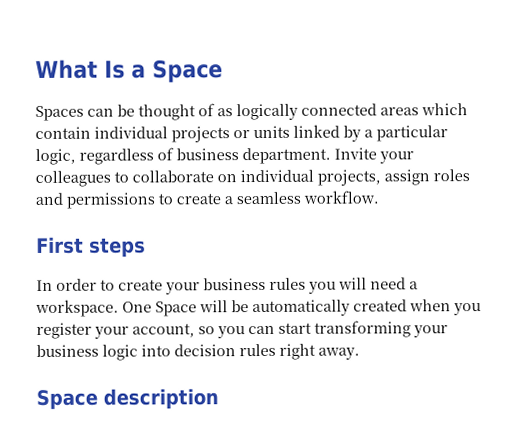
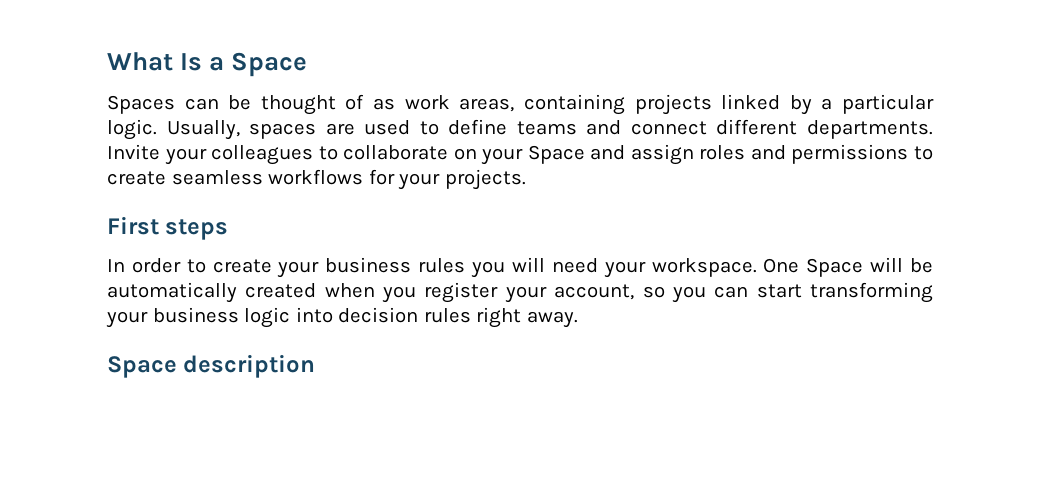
- Spaces can be thought of as logically connected areas which contain individual projects or units linked by a particular logic, regardless of business department.
+ Spaces can be thought of as work areas, containing projects linked by a particular logic. Usually, spaces are used to define teams and connect different departments.
- Invite your colleagues to collaborate on individual projects, assign roles and permissions to create a seamless workflow.
+ Invite your colleagues to collaborate on your Space and assign roles and permissions to create seamless workflows for your projects.
- In order to create your business rules you will need a workspace.
+ In order to create your business rules you will need your workspace.

